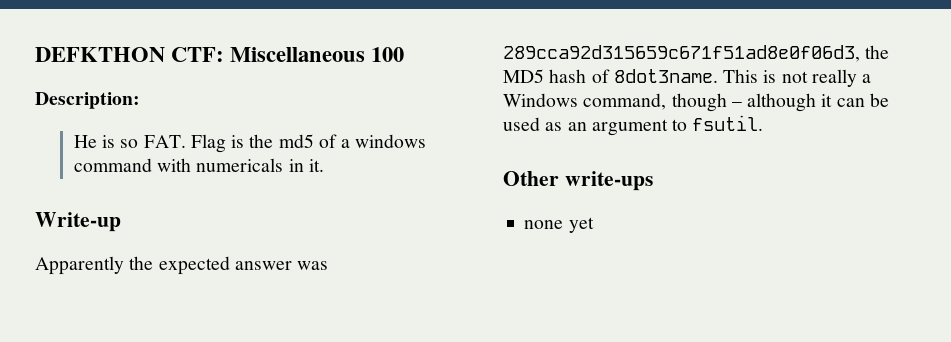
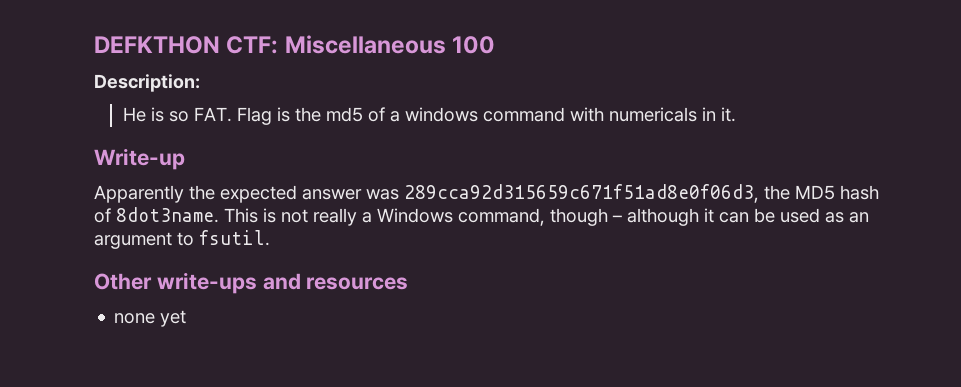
- Other write-ups
+ Other write-ups and resources

